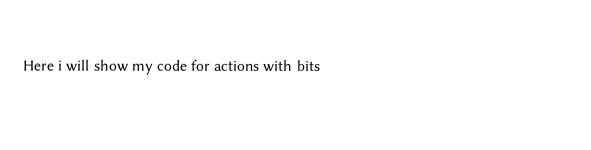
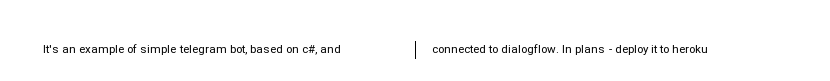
- Here i will show my code for actions with bits
+ It's an example of simple telegram bot, based on c#, and connected to dialogflow. In plans - deploy it to heroku

